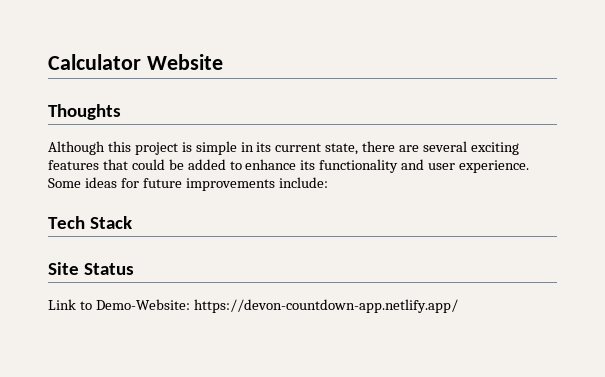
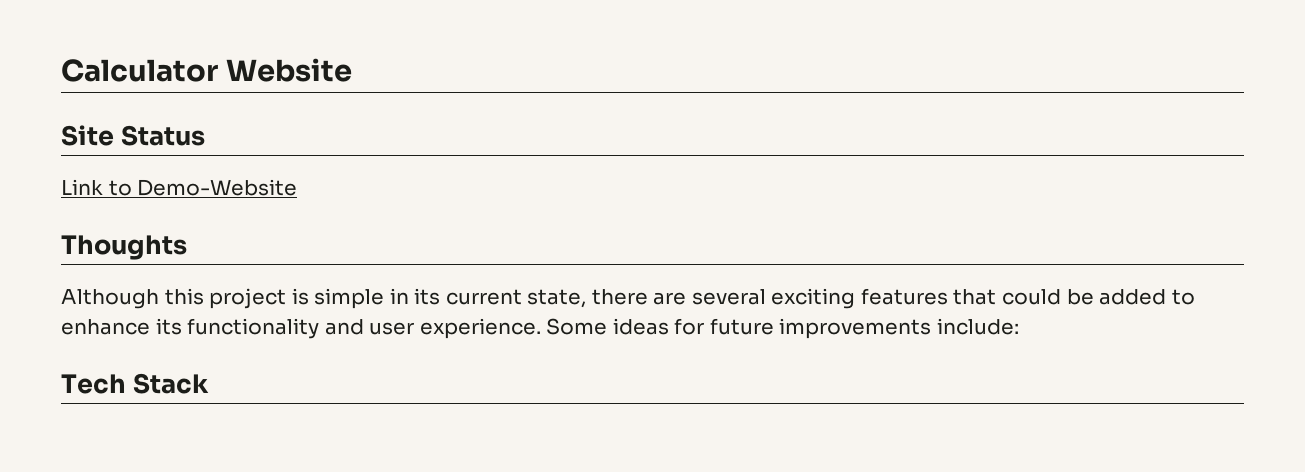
+ Site Status
+ Link to Demo-Website
- Site Status
- Link to Demo-Website: https://devon-countdown-app.netlify.app/

